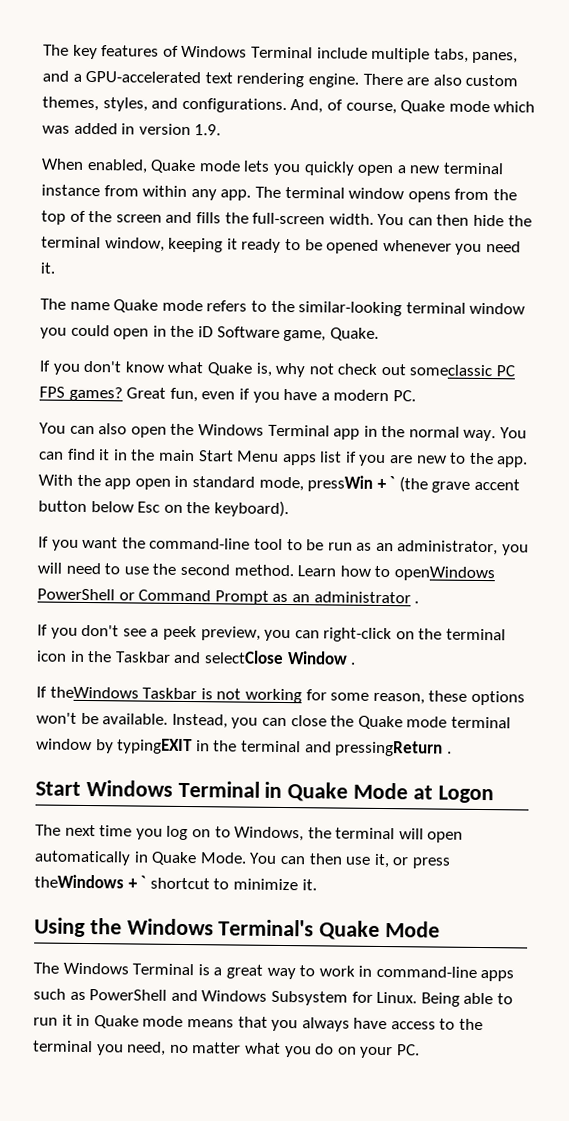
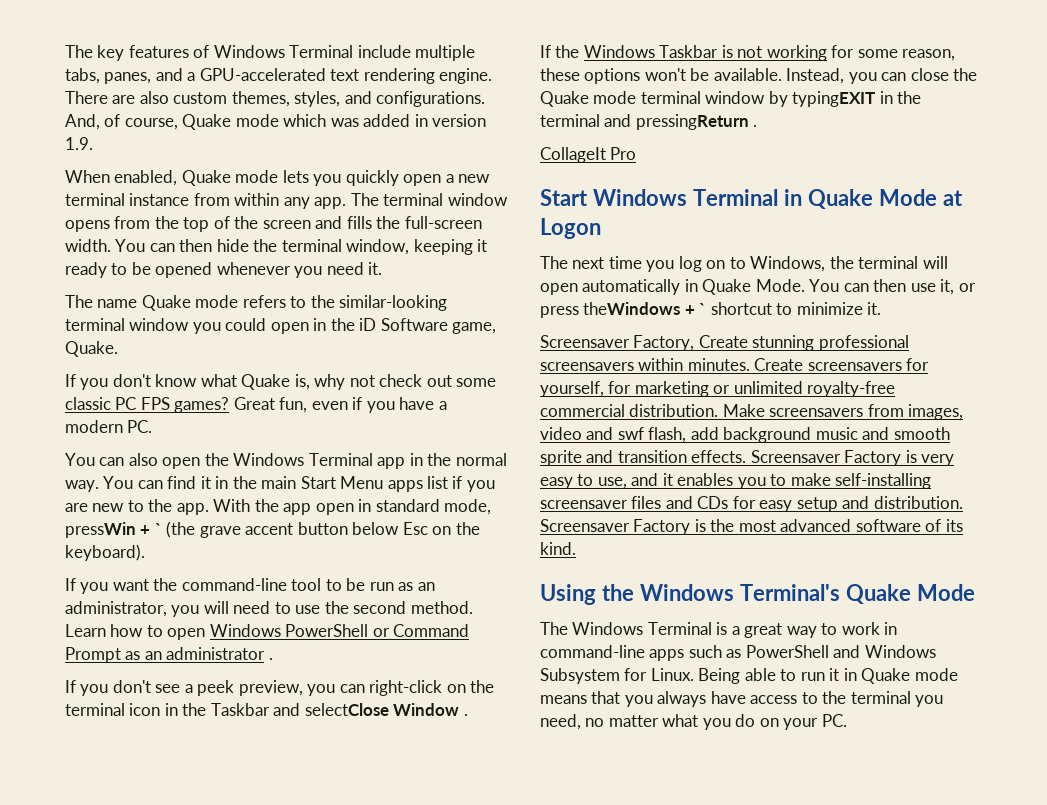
- If you don't know what Quake is, why not check out someclassic PC FPS games?
+ If you don't know what Quake is, why not check out some classic PC FPS games?
- Learn how to openWindows PowerShell or Command Prompt as an administrator .
+ Learn how to open Windows PowerShell or Command Prompt as an administrator .
- If theWindows Taskbar is not working for some reason, these options won't be available.
+ If the Windows Taskbar is not working for some reason, these options won't be available.
+ CollageIt Pro
+ Screensaver Factory, Create stunning professional screensavers within minutes. Create screensavers for yourself, for marketing or unlimited royalty-free commercial distribution. Make screensavers from images, video and swf flash, add background music and smooth sprite and transition effects. Screensaver Factory is very easy to use, and it enables you to make self-installing screensaver files and CDs for easy setup and distribution. Screensaver Factory is the most advanced software of its kind.

